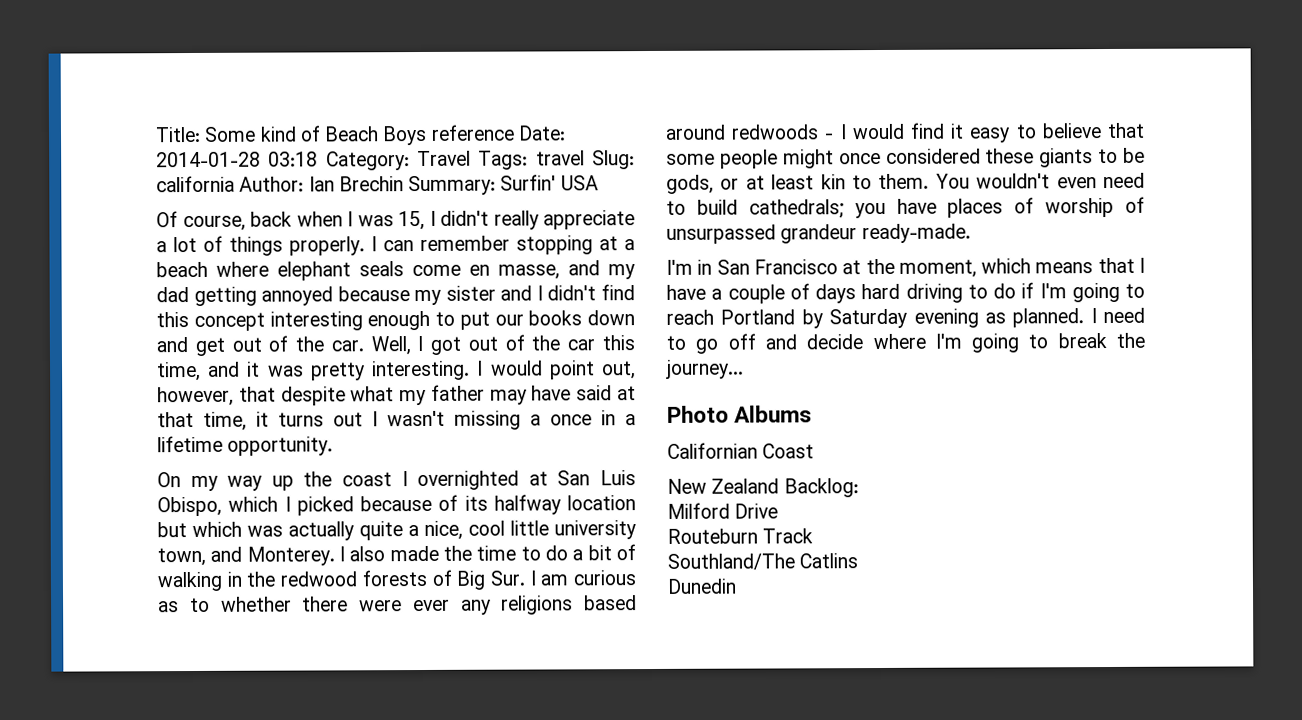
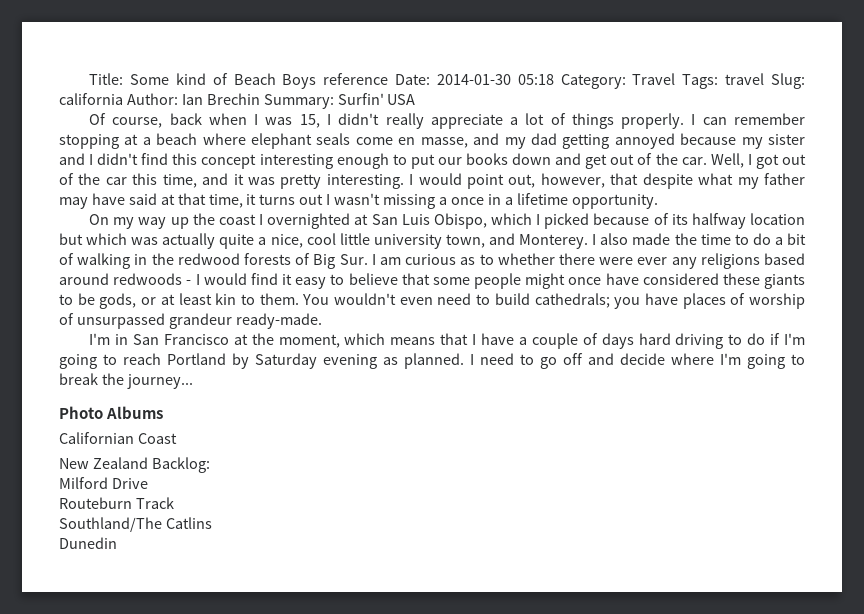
- Title: Some kind of Beach Boys reference Date: 2014-01-28 03:18 Category: Travel Tags: travel Slug: california Author: Ian Brechin Summary: Surfin' USA
+ Title: Some kind of Beach Boys reference Date: 2014-01-30 05:18 Category: Travel Tags: travel Slug: california Author: Ian Brechin Summary: Surfin' USA
- I also made the time to do a bit of walking in the redwood forests of Big Sur. I am curious as to whether there were ever any religions based around redwoods - I would find it easy to believe that some people might once considered these giants to be gods, or at least kin to them.
+ I also made the time to do a bit of walking in the redwood forests of Big Sur. I am curious as to whether there were ever any religions based around redwoods - I would find it easy to believe that some people might once have considered these giants to be gods, or at least kin to them.

